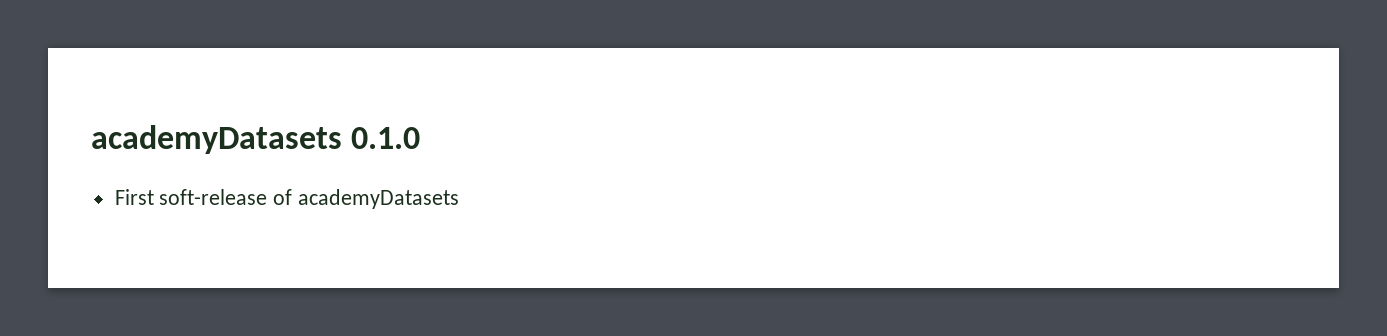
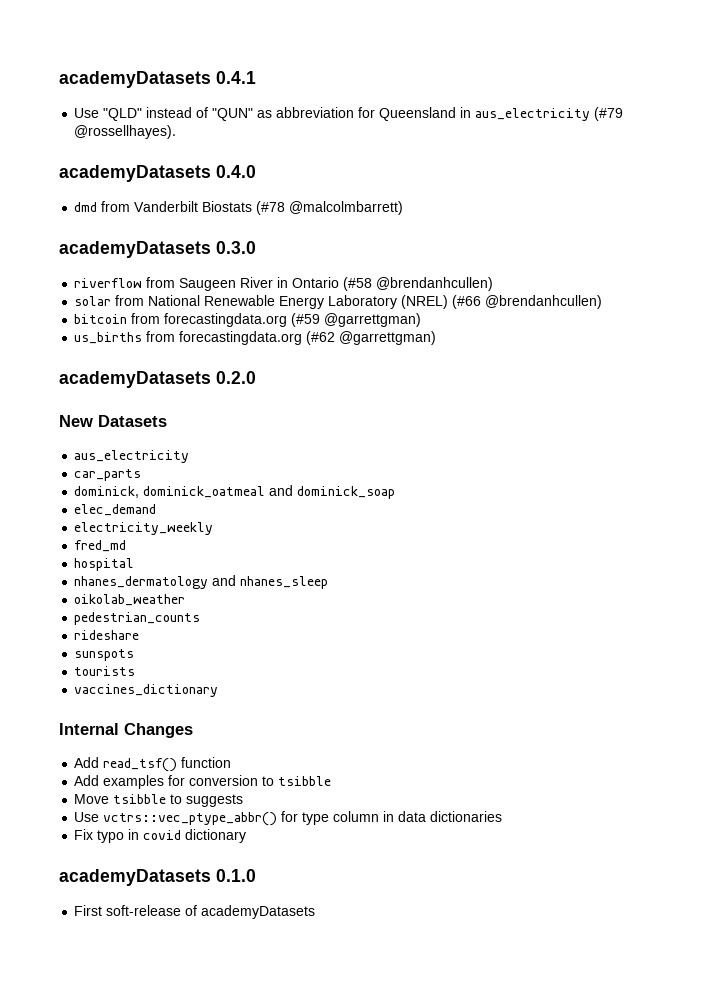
+ academyDatasets 0.4.1
+ Use "QLD" instead of "QUN" as abbreviation for Queensland in aus_electricity (#79 @rossellhayes).
+ academyDatasets 0.4.0
+ dmd from Vanderbilt Biostats (#78 @malcolmbarrett)
+ academyDatasets 0.3.0
+ riverflow from Saugeen River in Ontario (#58 @brendanhcullen)
+ solar from National Renewable Energy Laboratory (NREL) (#66 @brendanhcullen)
+ bitcoin from forecastingdata.org (#59 @garrettgman)
+ us_births from forecastingdata.org (#62 @garrettgman)
+ academyDatasets 0.2.0
+ New Datasets
+ aus_electricity
+ car_parts
+ dominick, dominick_oatmeal and dominick_soap
+ elec_demand
+ electricity_weekly
+ fred_md
+ hospital
+ nhanes_dermatology and nhanes_sleep
+ oikolab_weather
+ pedestrian_counts
+ rideshare
+ sunspots
+ tourists
+ vaccines_dictionary
+ Internal Changes
+ Add read_tsf() function
+ Add examples for conversion to tsibble
+ Move tsibble to suggests
+ Use vctrs::vec_ptype_abbr() for type column in data dictionaries
+ Fix typo in covid dictionary

